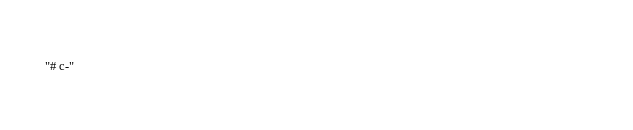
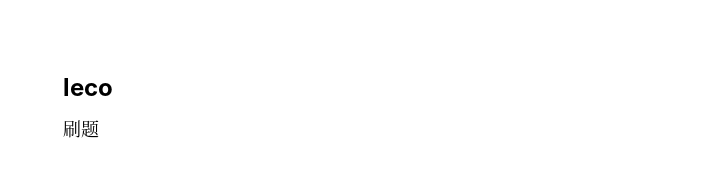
- "# c-"
+ leco
+ 刷题

